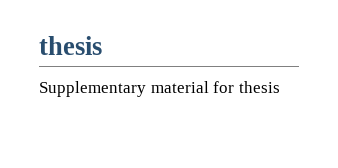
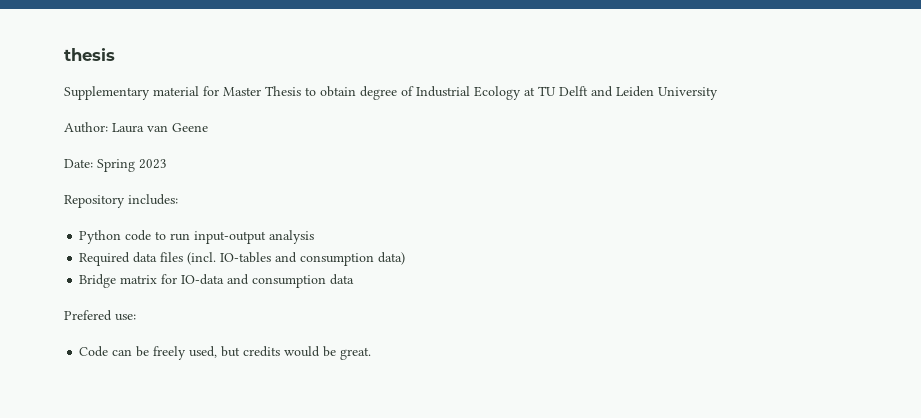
- Supplementary material for thesis
+ Supplementary material for Master Thesis to obtain degree of Industrial Ecology at TU Delft and Leiden University
+ Author: Laura van Geene
+ Date: Spring 2023
+ Repository includes:
+ Python code to run input-output analysis
+ Required data files (incl. IO-tables and consumption data)
+ Bridge matrix for IO-data and consumption data
+ Prefered use:
+ Code can be freely used, but credits would be great.

